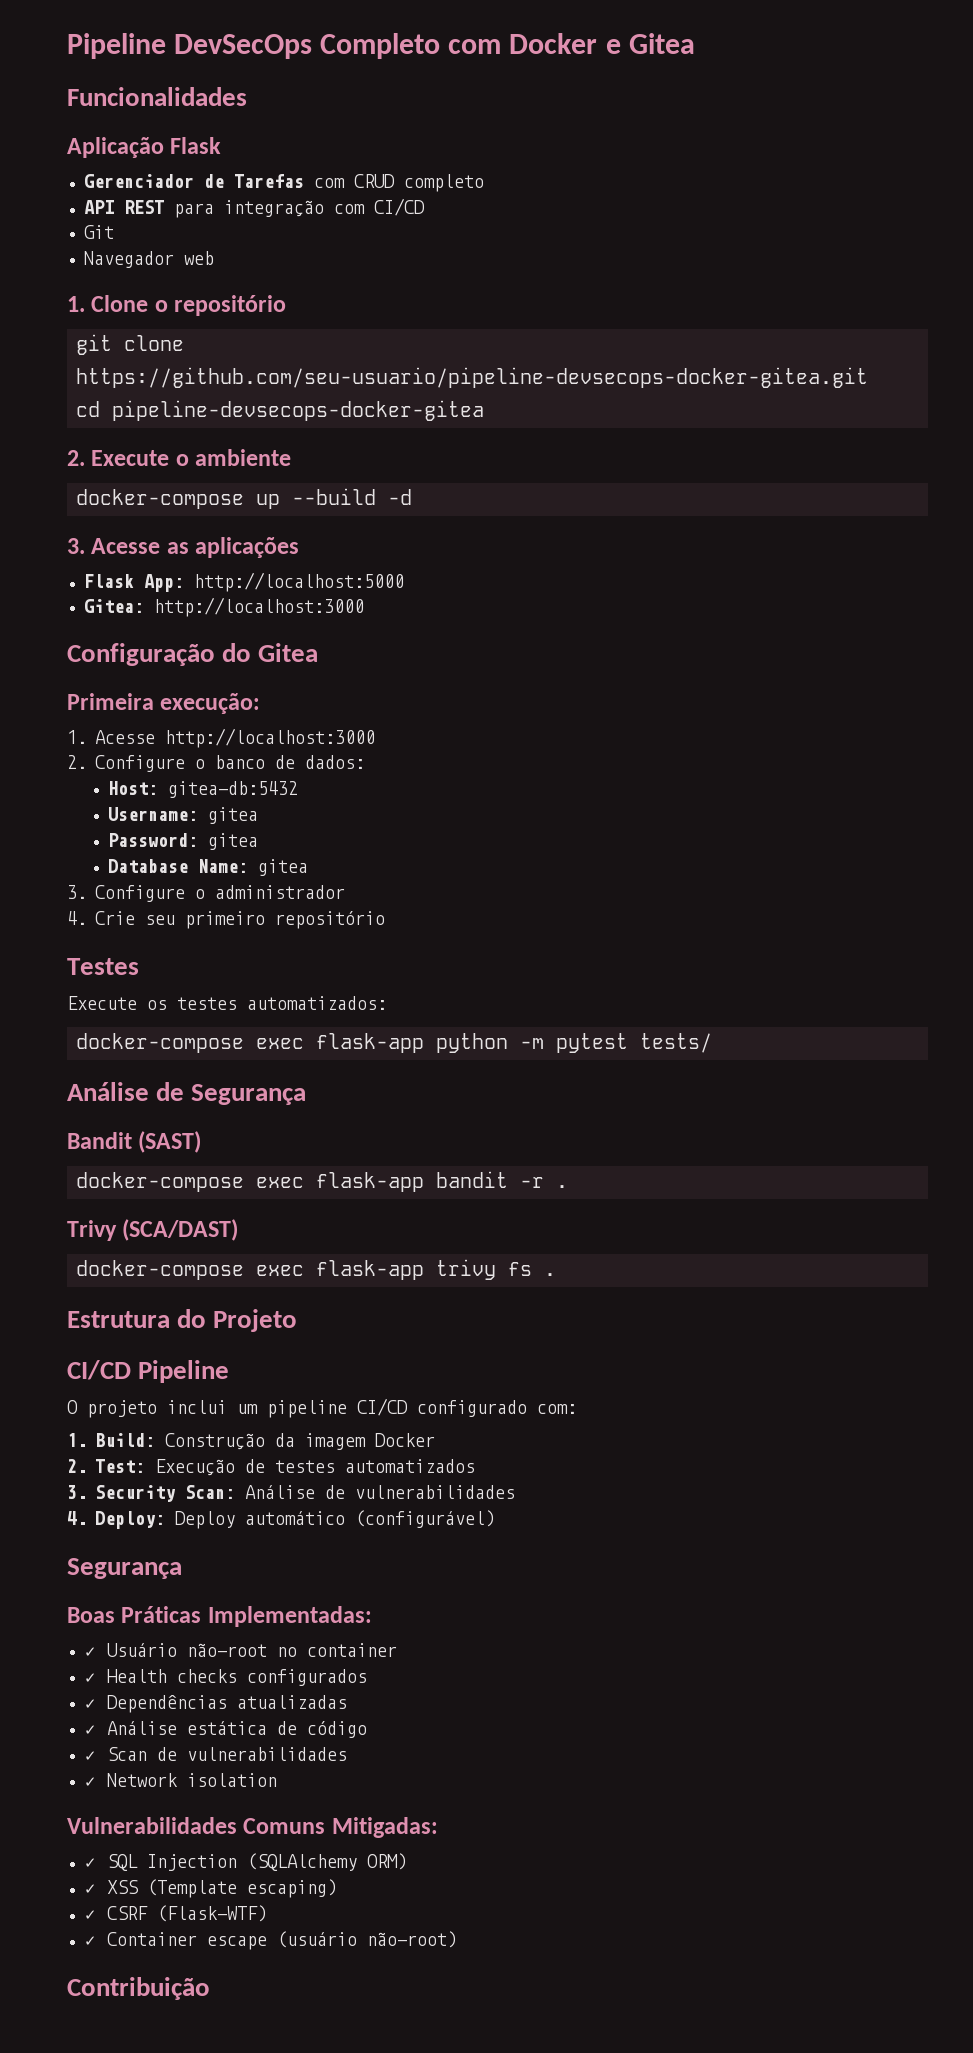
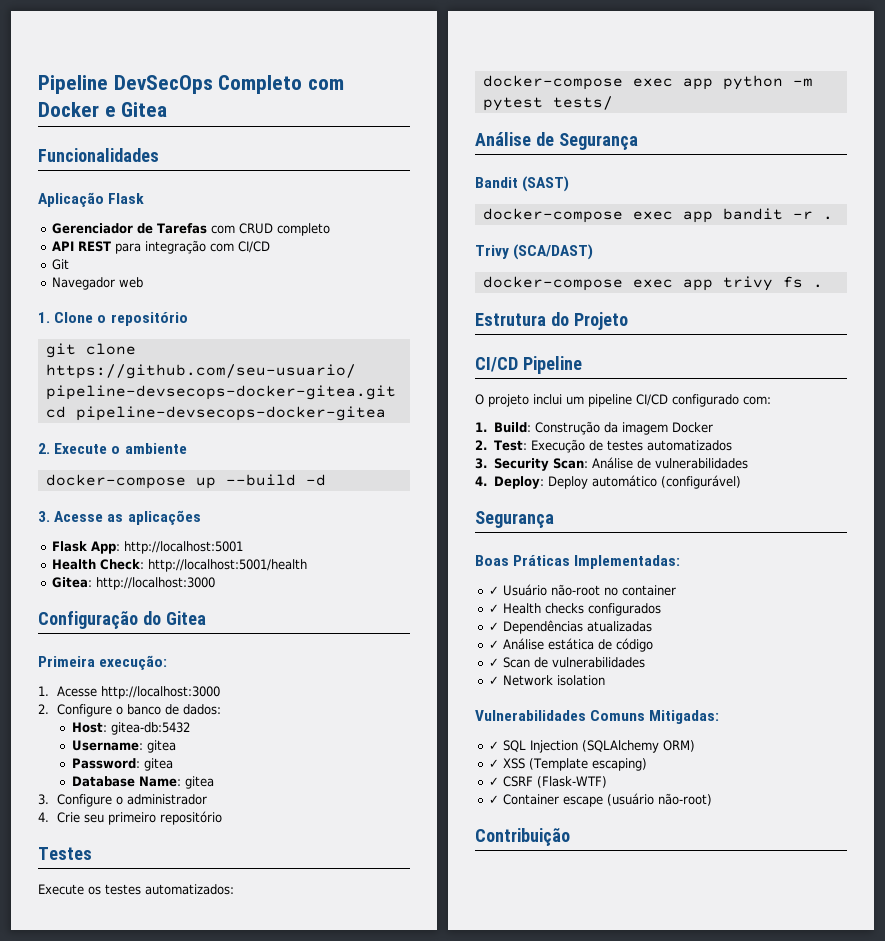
- Flask App: http://localhost:5000
+ Flask App: http://localhost:5001
+ Health Check: http://localhost:5001/health
- docker-compose exec flask-app python -m pytest tests/
+ docker-compose exec app python -m pytest tests/
- docker-compose exec flask-app bandit -r .
+ docker-compose exec app bandit -r .
- docker-compose exec flask-app trivy fs .
+ docker-compose exec app trivy fs .

